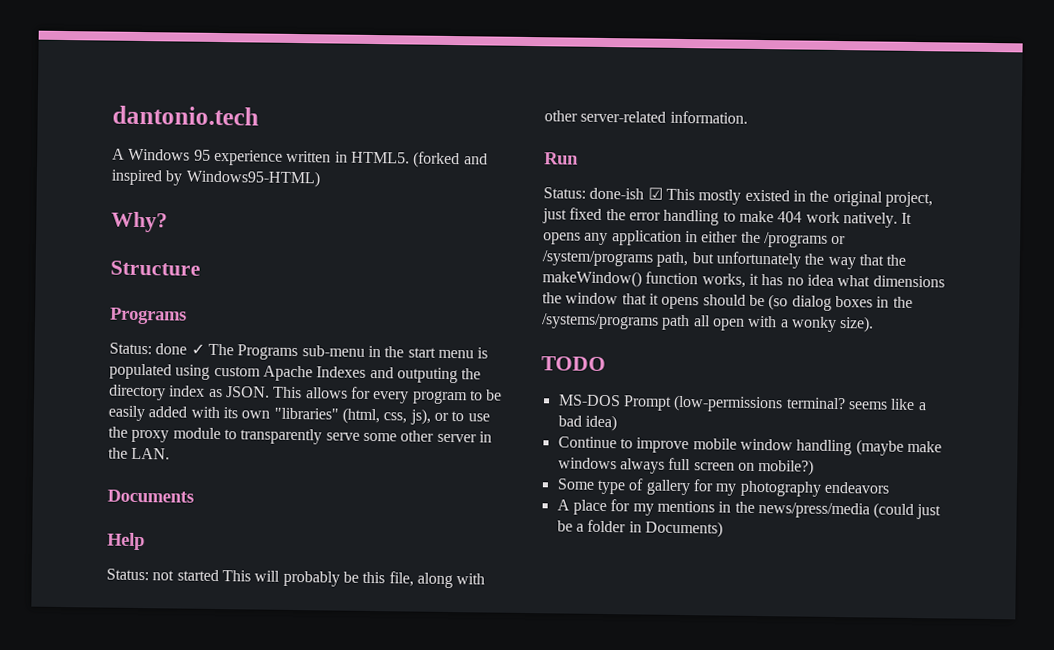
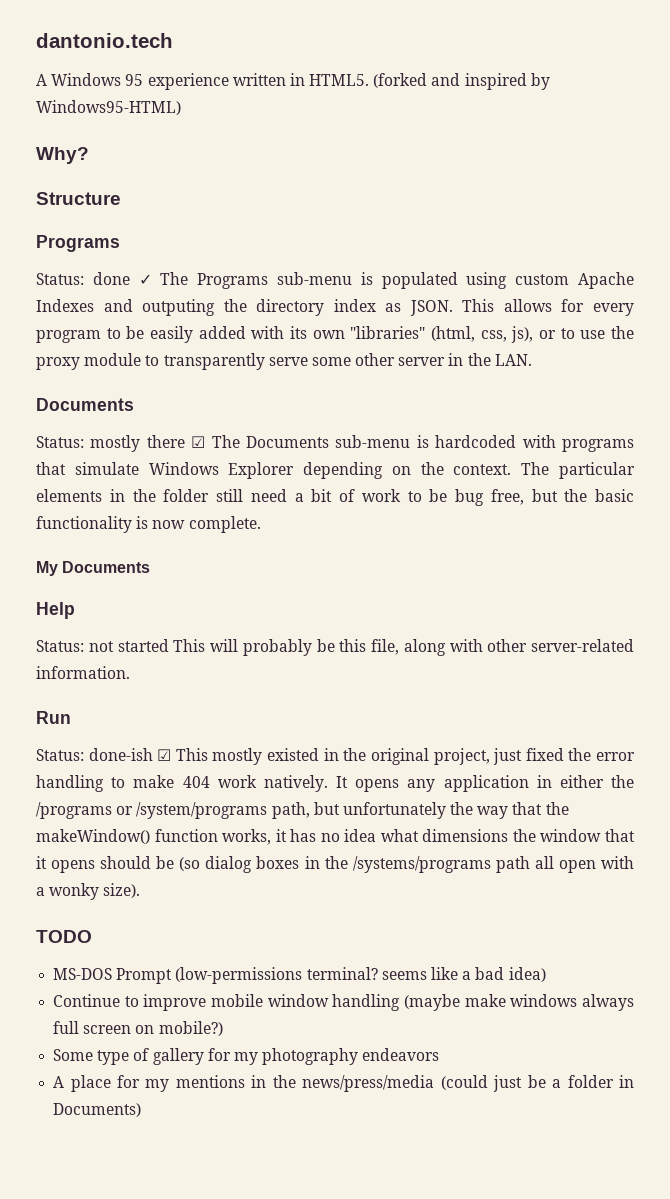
- Status: done ✓ The Programs sub-menu in the start menu is populated using custom Apache Indexes and outputing the directory index as JSON.
+ Status: done ✓ The Programs sub-menu is populated using custom Apache Indexes and outputing the directory index as JSON.
+ Status: mostly there ☑ The Documents sub-menu is hardcoded with programs that simulate Windows Explorer depending on the context. The particular elements in the folder still need a bit of work to be bug free, but the basic functionality is now complete.
+ My Documents

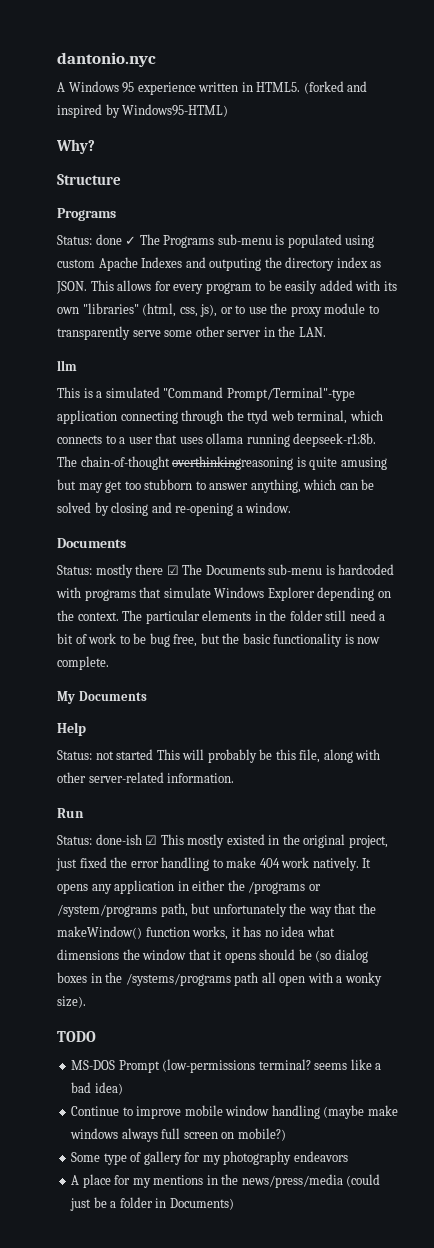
- dantonio.tech
+ dantonio.nyc
+ llm
+ This is a simulated "Command Prompt/Terminal"-type application connecting through the ttyd web terminal, which connects to a user that uses ollama running deepseek-r1:8b. The chain-of-thought overthinkingreasoning is quite amusing but may get too stubborn to answer anything, which can be solved by closing and re-opening a window.

